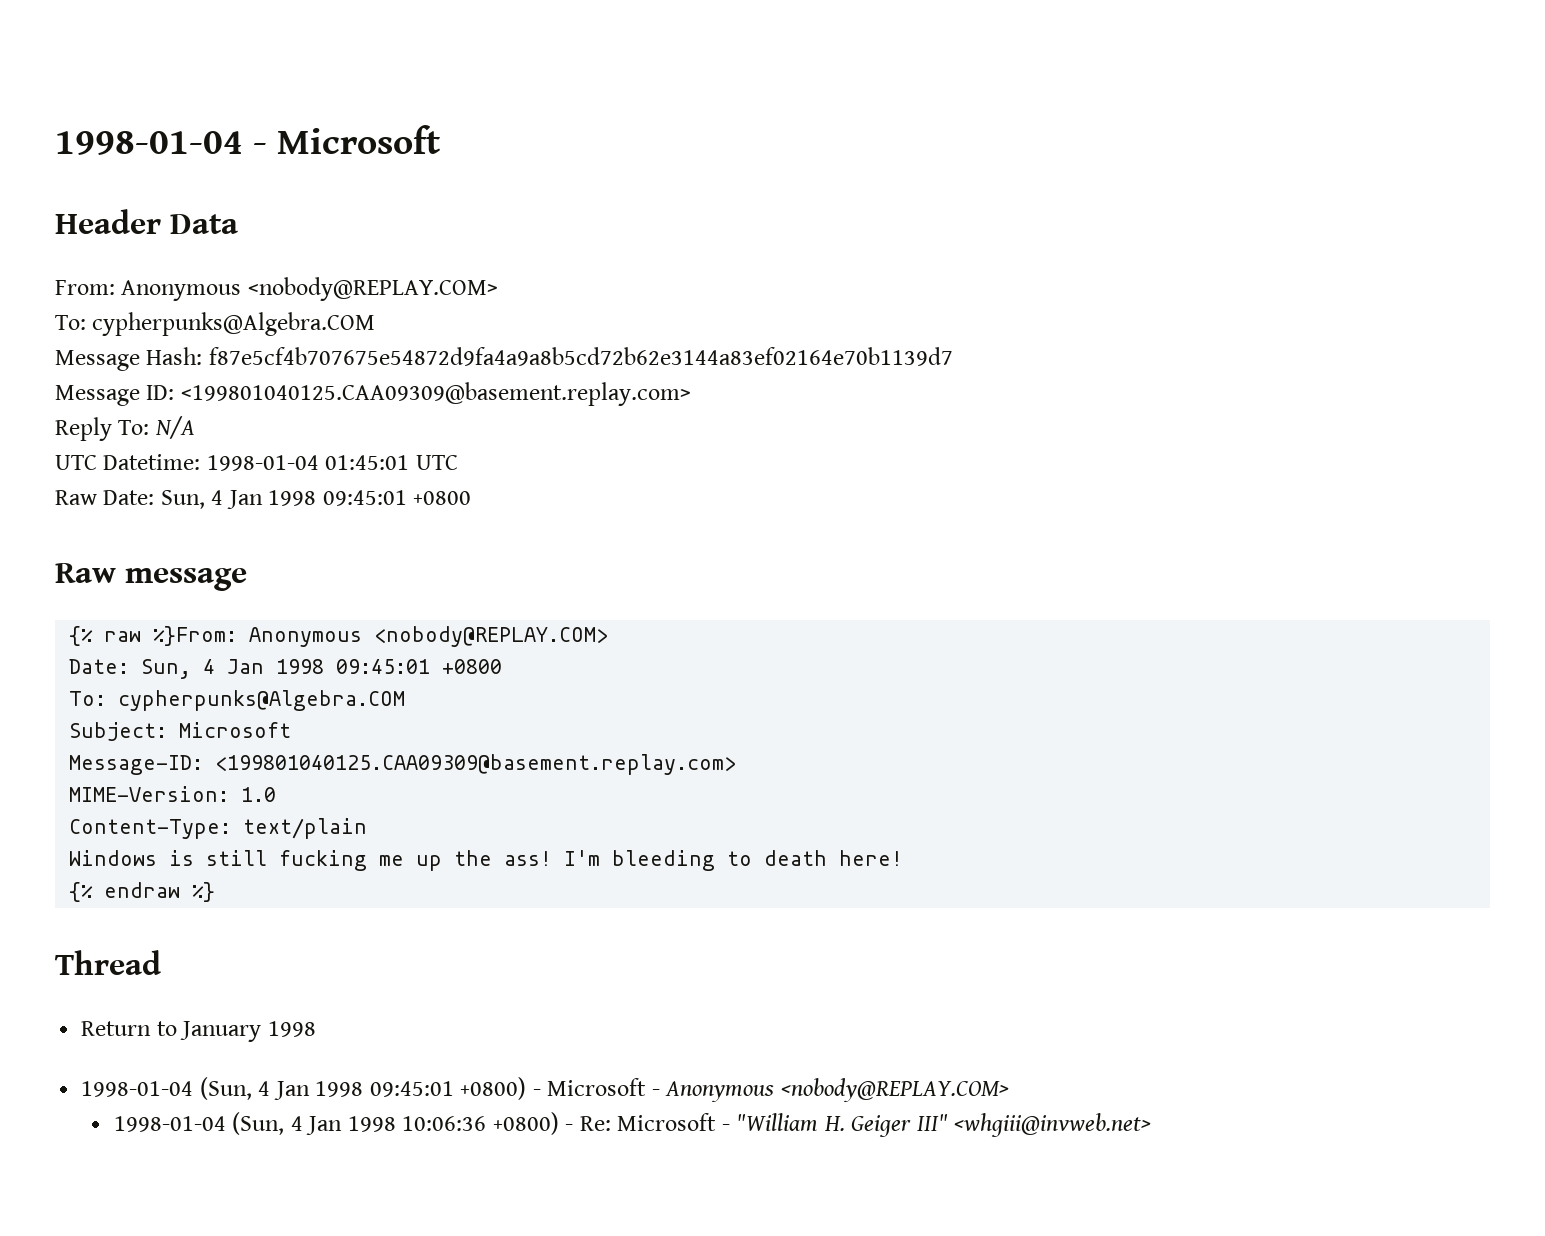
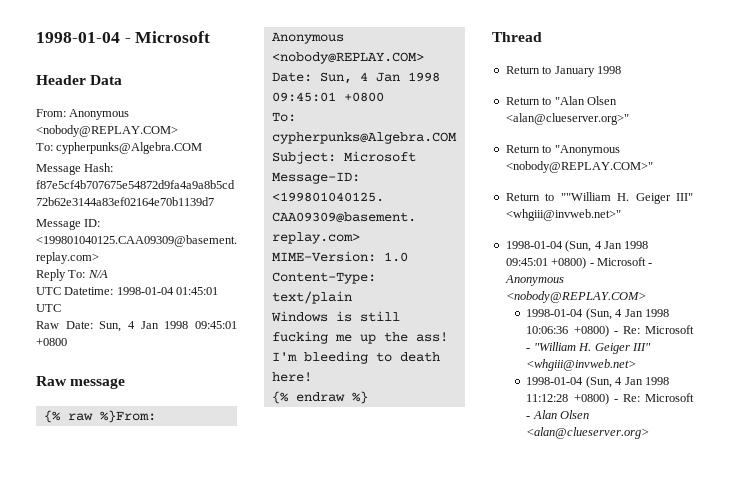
+ Return to "Alan Olsen <alan@clueserver.org>"
+ Return to "Anonymous <nobody@REPLAY.COM>"
+ Return to ""William H. Geiger III" <whgiii@invweb.net>"
+ 1998-01-04 (Sun, 4 Jan 1998 11:12:28 +0800) - Re: Microsoft - Alan Olsen <alan@clueserver.org>

